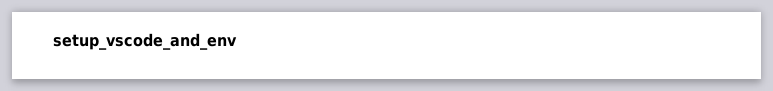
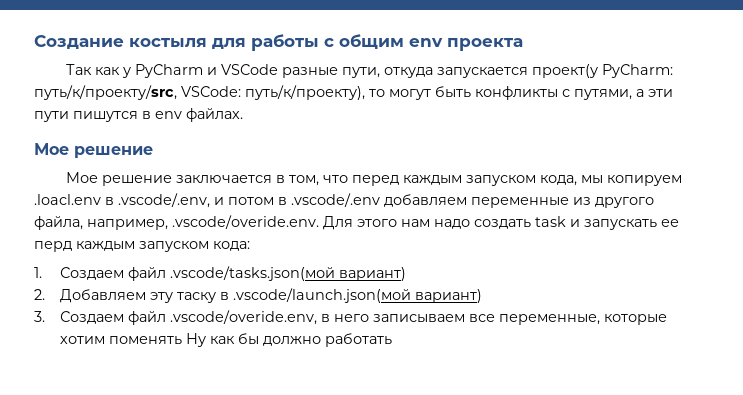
- setup_vscode_and_env
+ Создание костыля для работы с общим env проекта
+ Так как у PyCharm и VSCode разные пути, откуда запускается проект(у PyCharm: путь/к/проекту/src, VSCode: путь/к/проекту), то могут быть конфликты с путями, а эти пути пишутся в env файлах.
+ Мое решение
+ Мое решение заключается в том, что перед каждым запуском кода, мы копируем .loacl.env в .vscode/.env, и потом в .vscode/.env добавляем переменные из другого файла, например, .vscode/overide.env. Для этого нам надо создать task и запускать ее перд каждым запуском кода:
+ 1. Создаем файл .vscode/tasks.json(мой вариант)
+ 2. Добавляем эту таску в .vscode/launch.json(мой вариант)
+ 3. Создаем файл .vscode/overide.env, в него записываем все переменные, которые хотим поменять Ну как бы должно работать

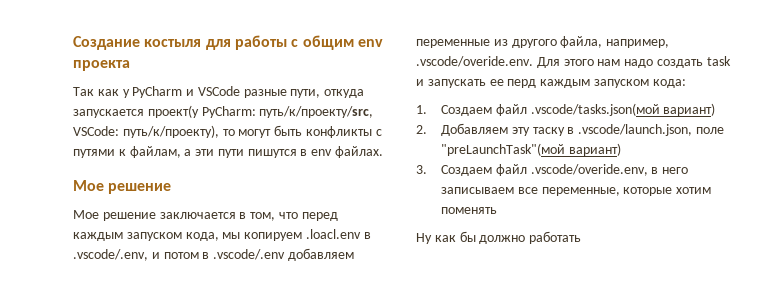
- Так как у PyCharm и VSCode разные пути, откуда запускается проект(у PyCharm: путь/к/проекту/src, VSCode: путь/к/проекту), то могут быть конфликты с путями, а эти пути пишутся в env файлах.
+ Так как у PyCharm и VSCode разные пути, откуда запускается проект(у PyCharm: путь/к/проекту/src, VSCode: путь/к/проекту), то могут быть конфликты с путями к файлам, а эти пути пишутся в env файлах.
- 2. Добавляем эту таску в .vscode/launch.json(мой вариант)
+ 2. Добавляем эту таску в .vscode/launch.json, поле "preLaunchTask"(мой вариант)
- 3. Создаем файл .vscode/overide.env, в него записываем все переменные, которые хотим поменять Ну как бы должно работать
+ 3. Создаем файл .vscode/overide.env, в него записываем все переменные, которые хотим поменять
+ Ну как бы должно работать

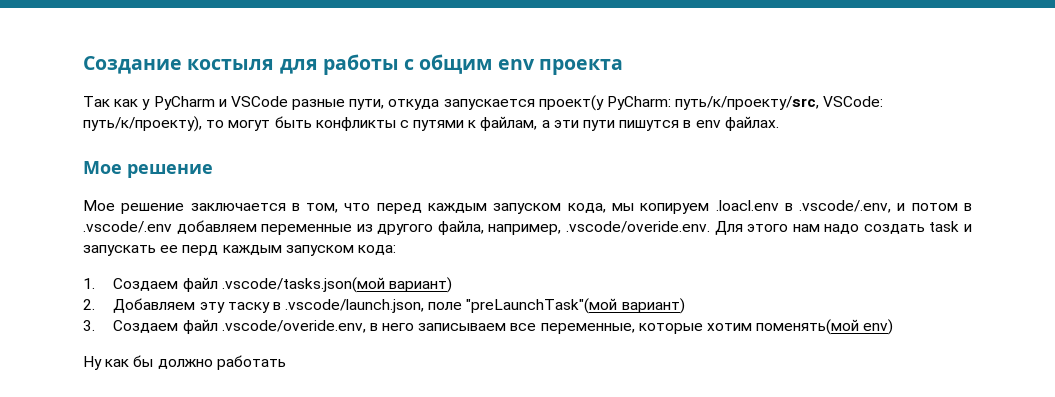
- 3. Создаем файл .vscode/overide.env, в него записываем все переменные, которые хотим поменять
+ 3. Создаем файл .vscode/overide.env, в него записываем все переменные, которые хотим поменять(мой env)

